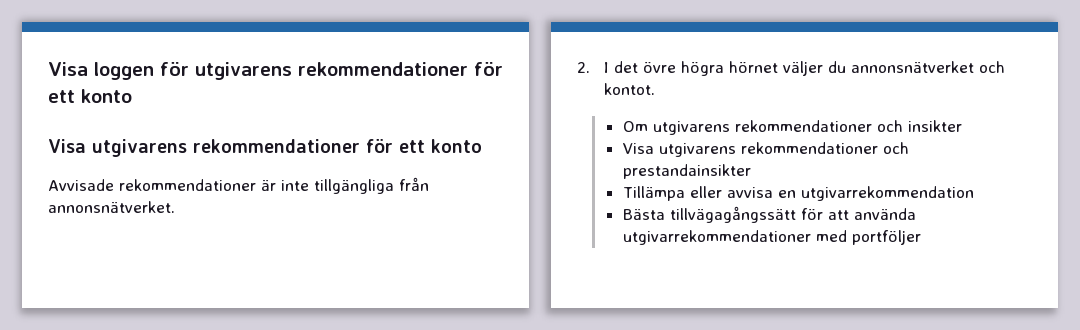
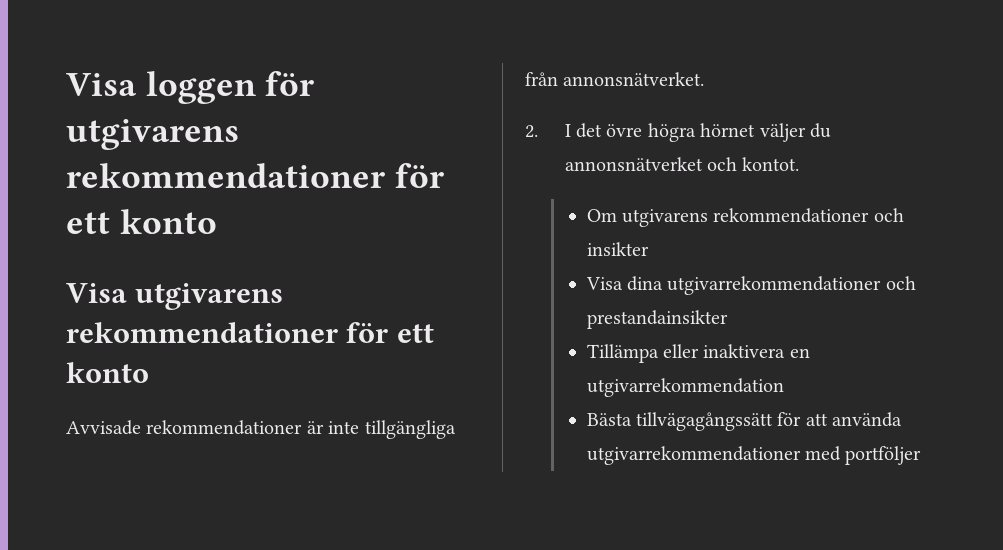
- Visa utgivarens rekommendationer och prestandainsikter
+ Visa dina utgivarrekommendationer och prestandainsikter
- Tillämpa eller avvisa en utgivarrekommendation
+ Tillämpa eller inaktivera en utgivarrekommendation

